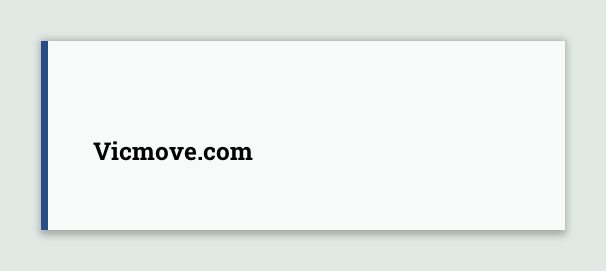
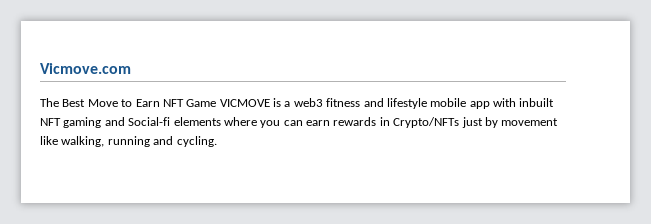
+ The Best Move to Earn NFT Game VICMOVE is a web3 fitness and lifestyle mobile app with inbuilt NFT gaming and Social-fi elements where you can earn rewards in Crypto/NFTs just by movement like walking, running and cycling.

